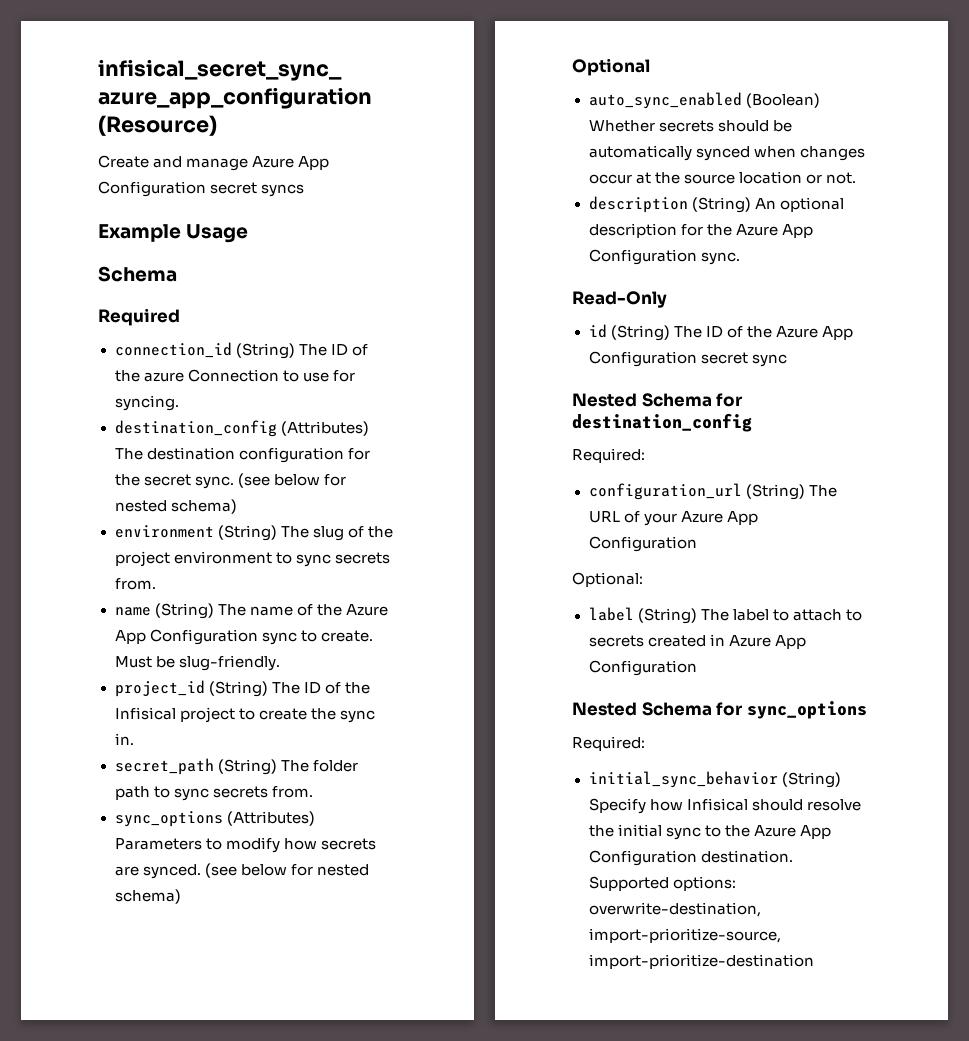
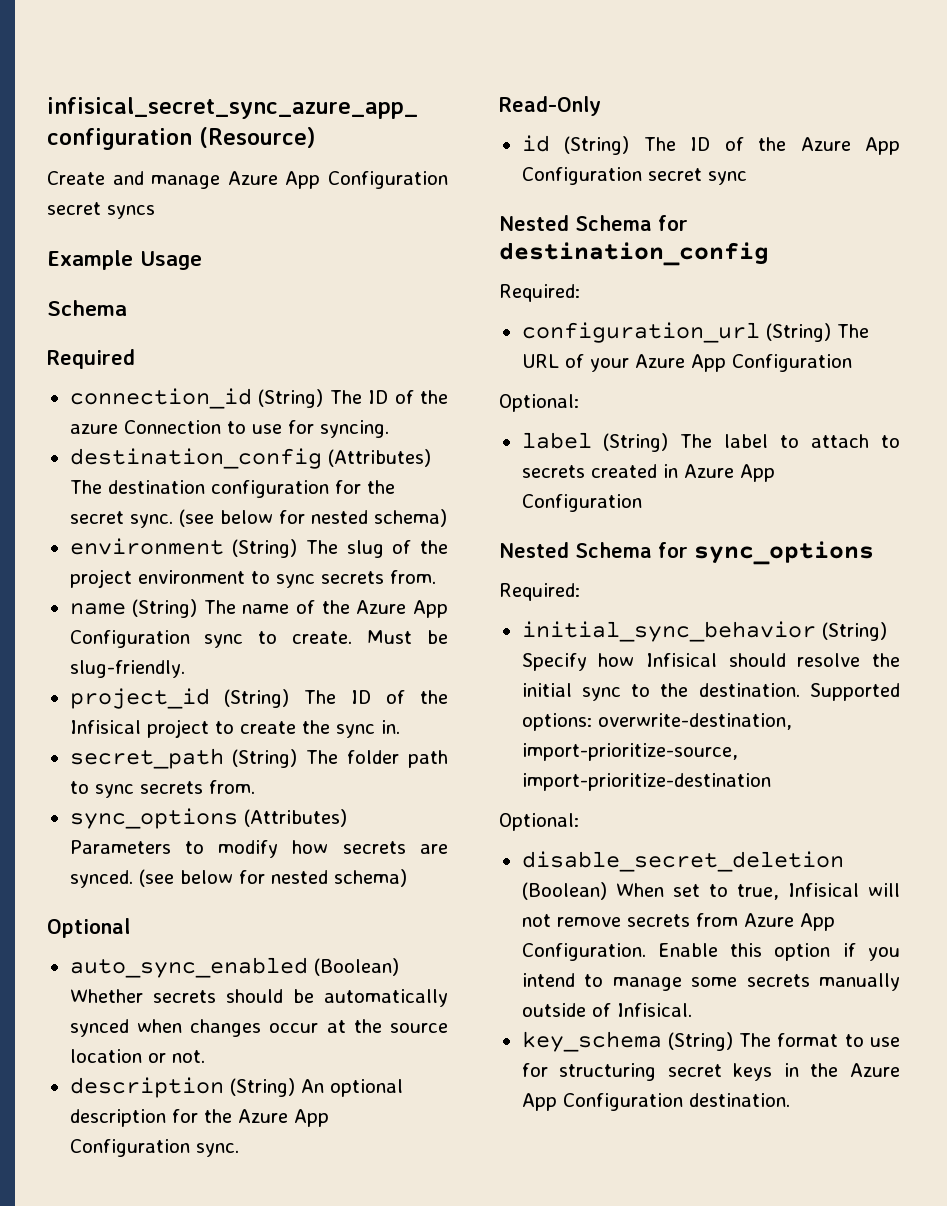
- initial_sync_behavior (String) Specify how Infisical should resolve the initial sync to the Azure App Configuration destination.
+ initial_sync_behavior (String) Specify how Infisical should resolve the initial sync to the destination.
  Supported options: overwrite-destination, import-prioritize-source, import-prioritize-destination
+ Optional:
+ disable_secret_deletion (Boolean) When set to true, Infisical will not remove secrets from Azure App Configuration. Enable this option if you intend to manage some secrets manually outside of Infisical.
+ key_schema (String) The format to use for structuring secret keys in the Azure App Configuration destination.

